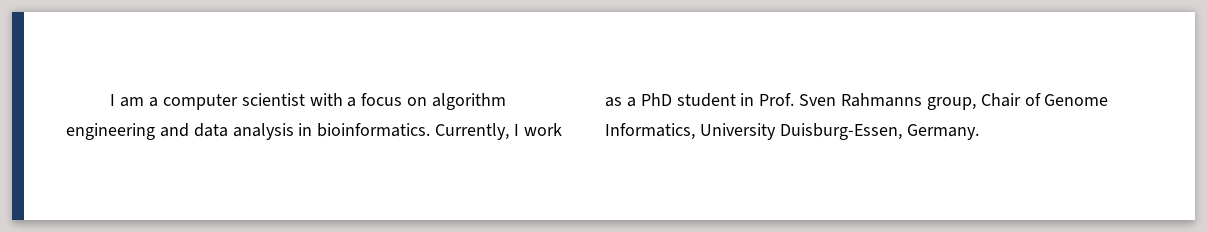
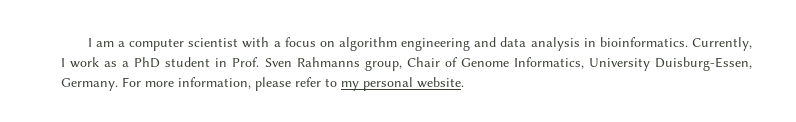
+ For more information, please refer to my personal website.

